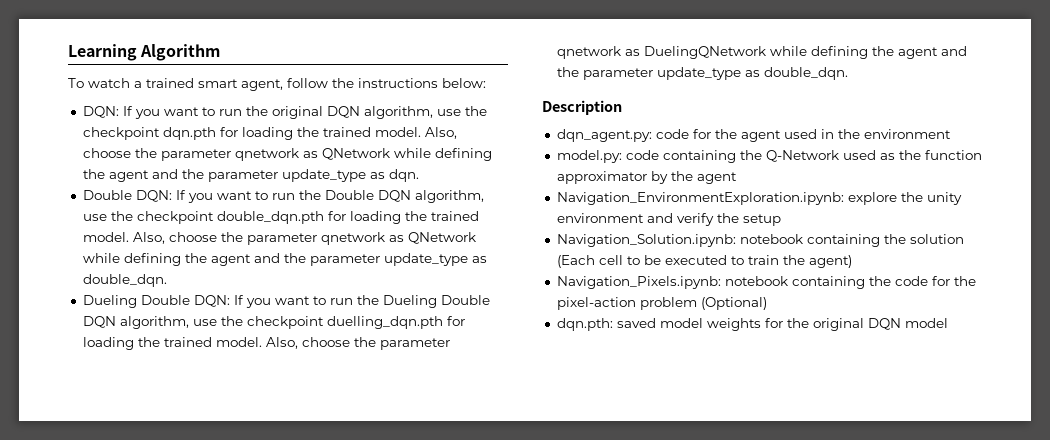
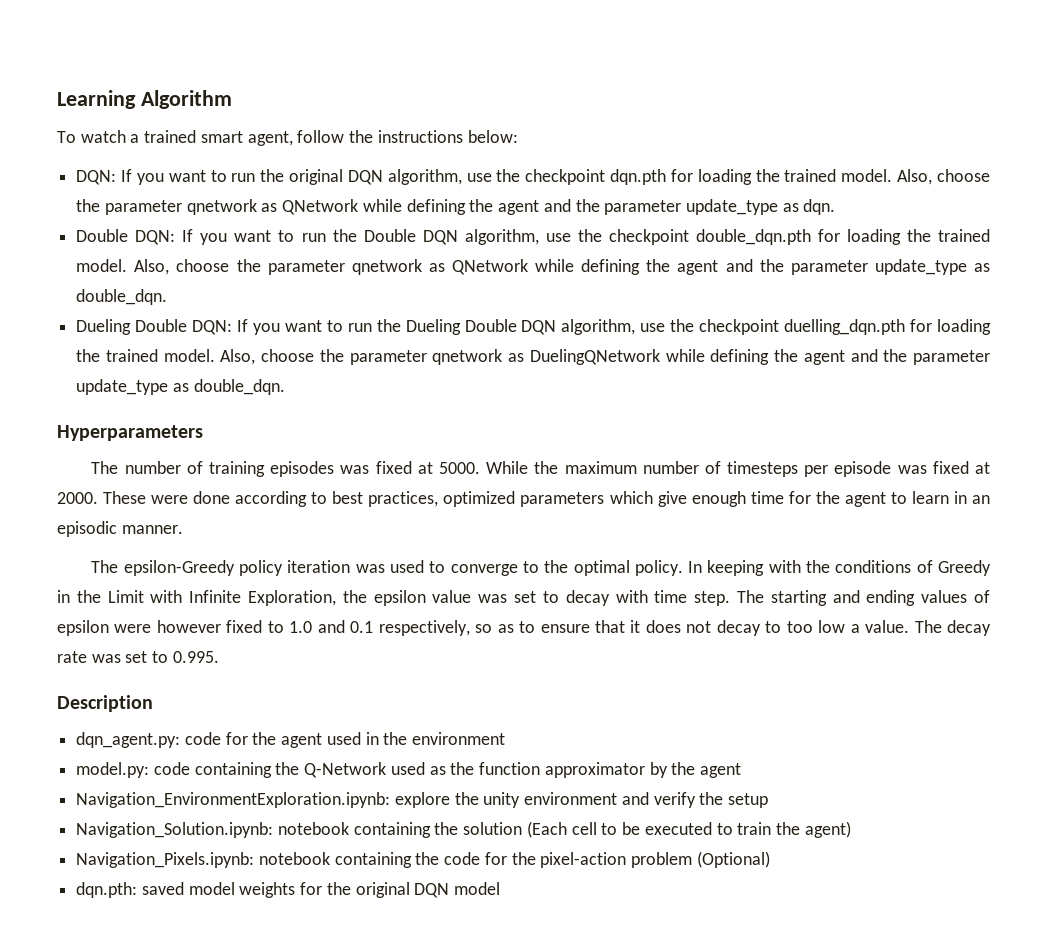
+ Hyperparameters
+ The number of training episodes was fixed at 5000. While the maximum number of timesteps per episode was fixed at 2000. These were done according to best practices, optimized parameters which give enough time for the agent to learn in an episodic manner.
+ The epsilon-Greedy policy iteration was used to converge to the optimal policy. In keeping with the conditions of Greedy in the Limit with Infinite Exploration, the epsilon value was set to decay with time step. The starting and ending values of epsilon were however fixed to 1.0 and 0.1 respectively, so as to ensure that it does not decay to too low a value. The decay rate was set to 0.995.

